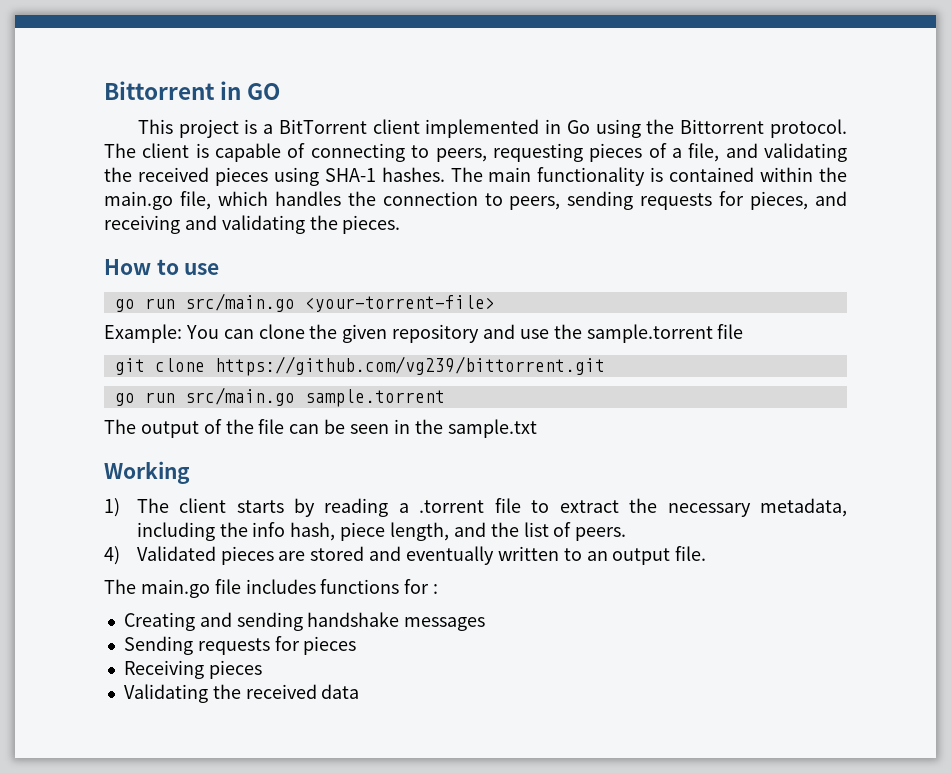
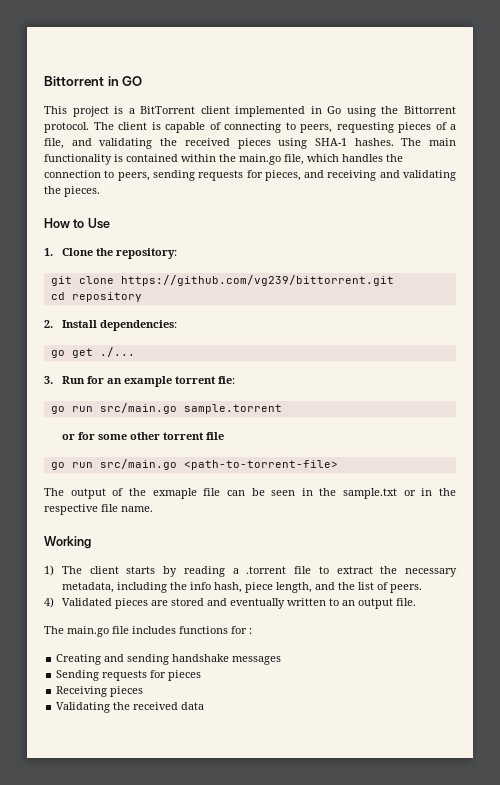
- How to use
- go run src/main.go <your-torrent-file>
- Example: You can clone the given repository and use the sample.torrent file
+ How to Use
+ 1. Clone the repository:
  git clone https://github.com/vg239/bittorrent.git
+ cd repository
+ 2. Install dependencies:
+ go get ./...
+ 3. Run for an example torrent fie:
  go run src/main.go sample.torrent
+ or for some other torrent file
+ go run src/main.go <path-to-torrent-file>
- The output of the file can be seen in the sample.txt
+ The output of the exmaple file can be seen in the sample.txt or in the respective file name.

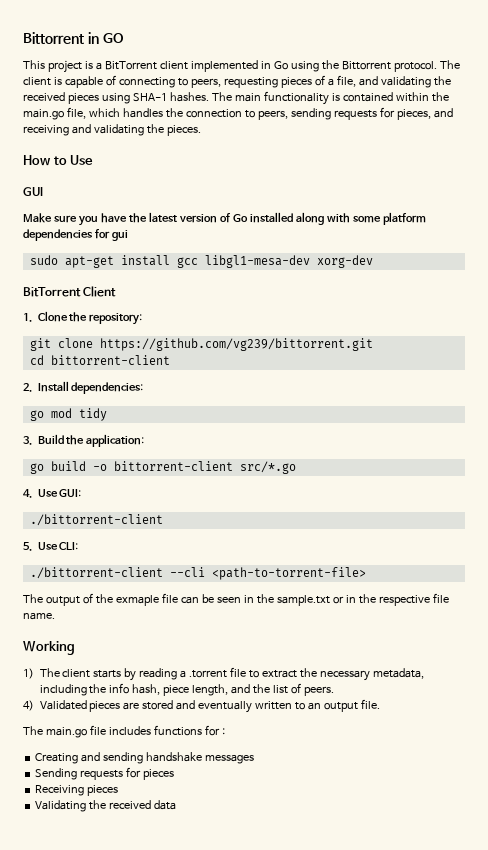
+ GUI
+ Make sure you have the latest version of Go installed along with some platform dependencies for gui
+ sudo apt-get install gcc libgl1-mesa-dev xorg-dev
+ BitTorrent Client
- cd repository
+ cd bittorrent-client
- go get ./...
+ go mod tidy
- 3. Run for an example torrent fie:
- go run src/main.go sample.torrent
- or for some other torrent file
- go run src/main.go <path-to-torrent-file>
+ 3. Build the application:
+ go build -o bittorrent-client src/*.go
+ 4. Use GUI:
+ ./bittorrent-client
+ 5. Use CLI:
+ ./bittorrent-client --cli <path-to-torrent-file>

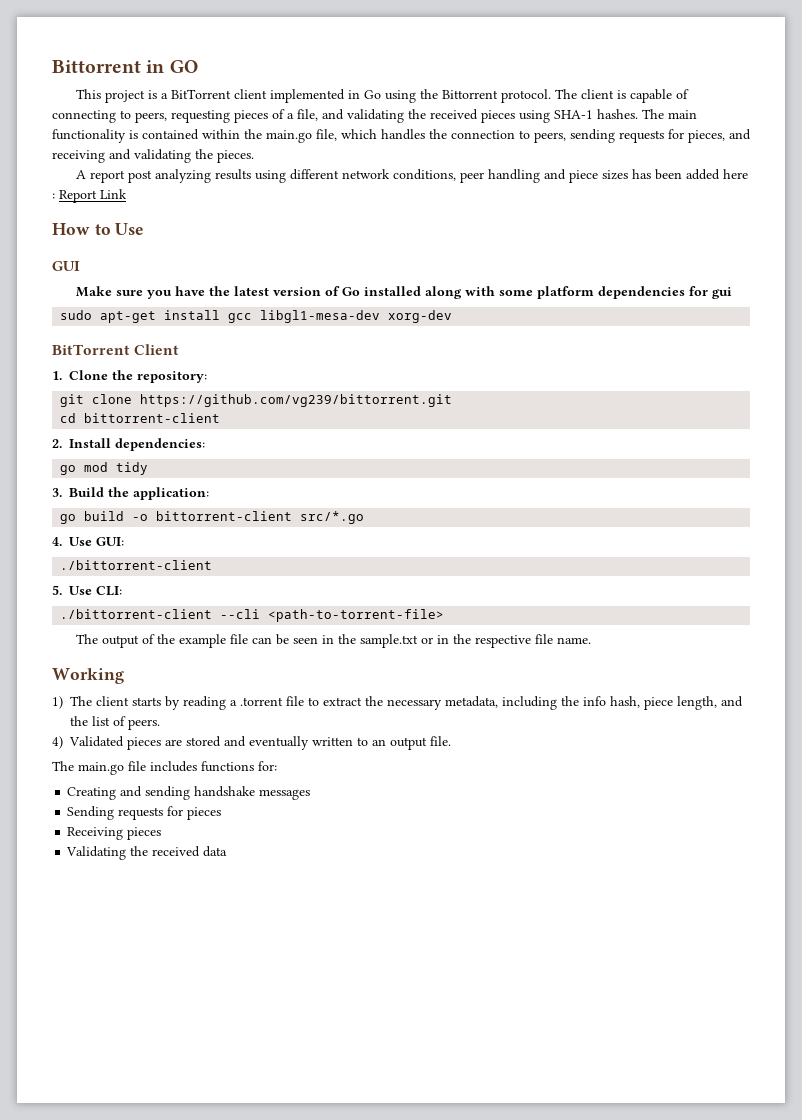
+ A report post analyzing results using different network conditions, peer handling and piece sizes has been added here : Report Link
- The output of the exmaple file can be seen in the sample.txt or in the respective file name.
+ The output of the example file can be seen in the sample.txt or in the respective file name.
- The main.go file includes functions for :
+ The main.go file includes functions for:

